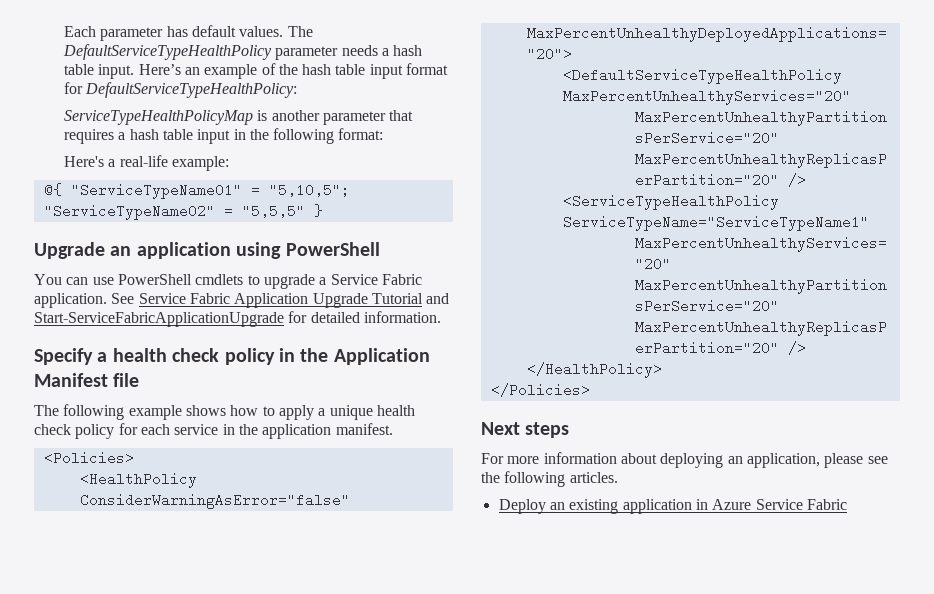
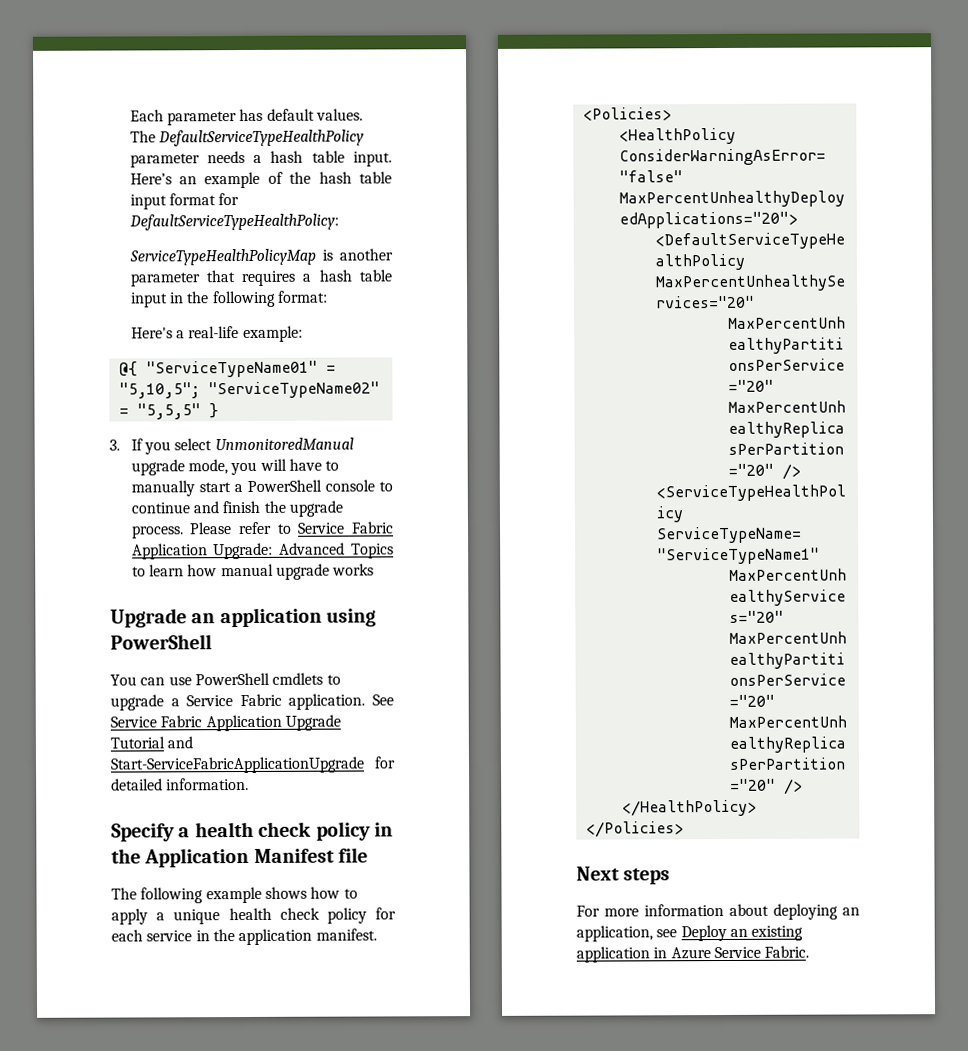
+ 3. If you select UnmonitoredManual upgrade mode, you will have to manually start a PowerShell console to continue and finish the upgrade process. Please refer to Service Fabric Application Upgrade: Advanced Topics to learn how manual upgrade works
- For more information about deploying an application, please see the following articles.
- Deploy an existing application in Azure Service Fabric
+ For more information about deploying an application, see Deploy an existing application in Azure Service Fabric.

